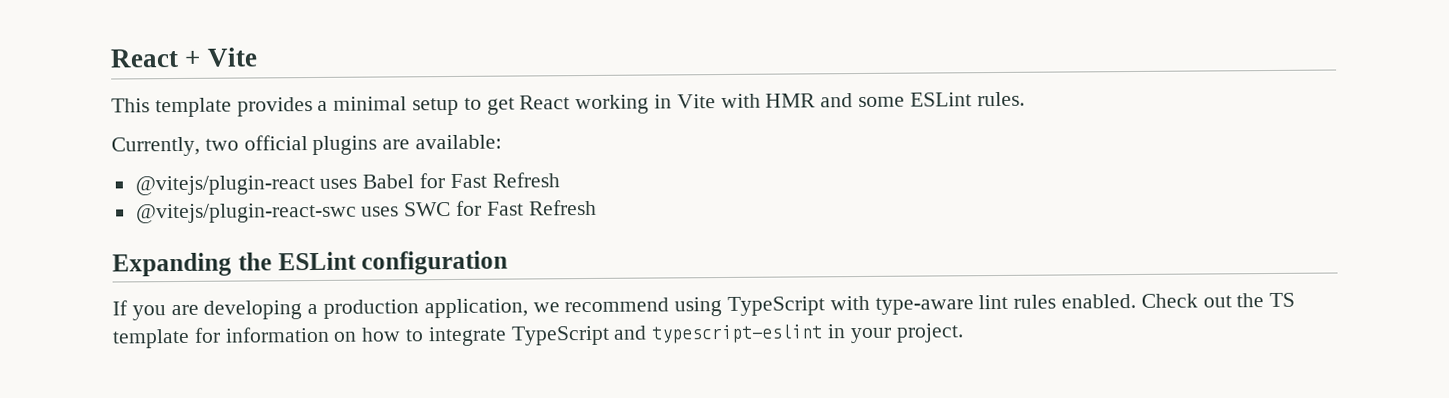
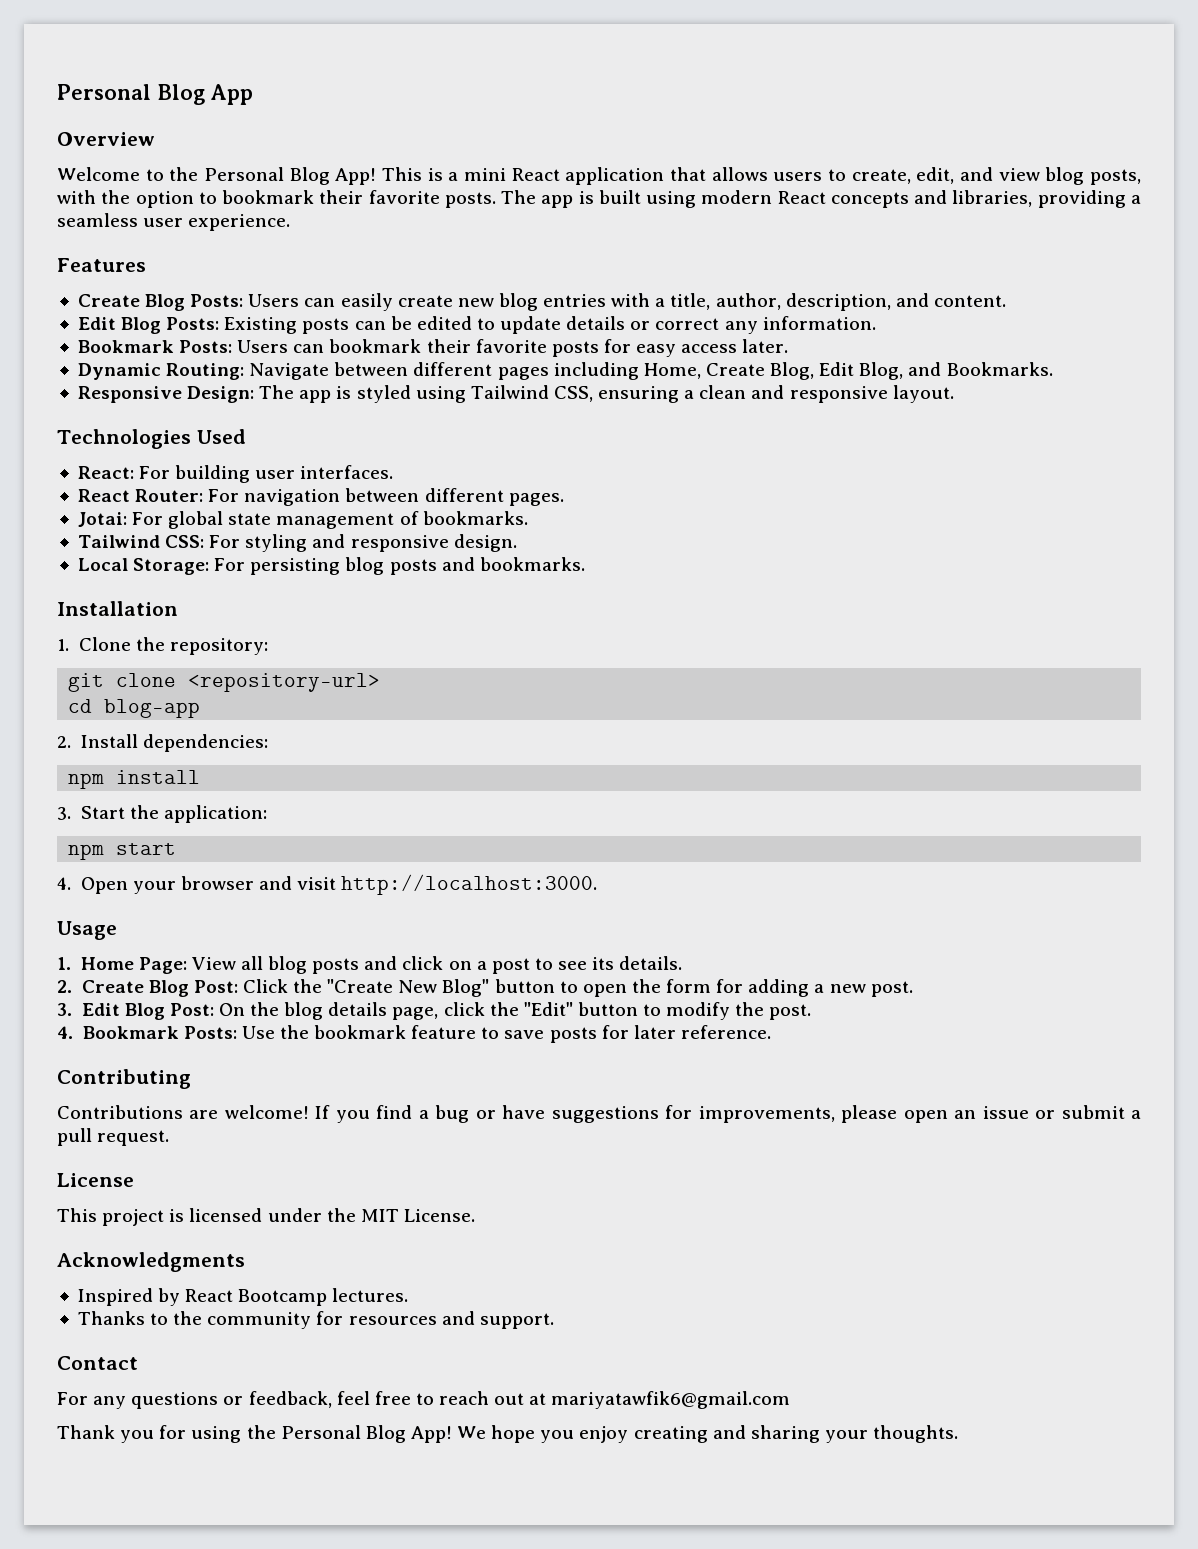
- React + Vite
- This template provides a minimal setup to get React working in Vite with HMR and some ESLint rules.
- Currently, two official plugins are available:
- @vitejs/plugin-react uses Babel for Fast Refresh
- @vitejs/plugin-react-swc uses SWC for Fast Refresh
- Expanding the ESLint configuration
- If you are developing a production application, we recommend using TypeScript with type-aware lint rules enabled. Check out the TS template for information on how to integrate TypeScript and typescript-eslint in your project.
+ Personal Blog App
+ Overview
+ Welcome to the Personal Blog App! This is a mini React application that allows users to create, edit, and view blog posts, with the option to bookmark their favorite posts. The app is built using modern React concepts and libraries, providing a seamless user experience.
+ Features
+ Create Blog Posts: Users can easily create new blog entries with a title, author, description, and content.
+ Edit Blog Posts: Existing posts can be edited to update details or correct any information.
+ Bookmark Posts: Users can bookmark their favorite posts for easy access later.
+ Dynamic Routing: Navigate between different pages including Home, Create Blog, Edit Blog, and Bookmarks.
+ Responsive Design: The app is styled using Tailwind CSS, ensuring a clean and responsive layout.
+ Technologies Used
+ React: For building user interfaces.
+ React Router: For navigation between different pages.
+ Jotai: For global state management of bookmarks.
+ Tailwind CSS: For styling and responsive design.
+ Local Storage: For persisting blog posts and bookmarks.
+ Installation
+ 1. Clone the repository:
+ git clone <repository-url>
+ cd blog-app
+ 2. Install dependencies:
+ npm install
+ 3. Start the application:
+ npm start
+ 4. Open your browser and visit http://localhost:3000.
+ Usage
+ 1. Home Page: View all blog posts and click on a post to see its details.
+ 2. Create Blog Post: Click the "Create New Blog" button to open the form for adding a new post.
+ 3. Edit Blog Post: On the blog details page, click the "Edit" button to modify the post.
+ 4. Bookmark Posts: Use the bookmark feature to save posts for later reference.
+ Contributing
+ Contributions are welcome! If you find a bug or have suggestions for improvements, please open an issue or submit a pull request.
+ License
+ This project is licensed under the MIT License.
+ Acknowledgments
+ Inspired by React Bootcamp lectures.
+ Thanks to the community for resources and support.
+ Contact
+ For any questions or feedback, feel free to reach out at mariyatawfik6@gmail.com
+ Thank you for using the Personal Blog App! We hope you enjoy creating and sharing your thoughts.

